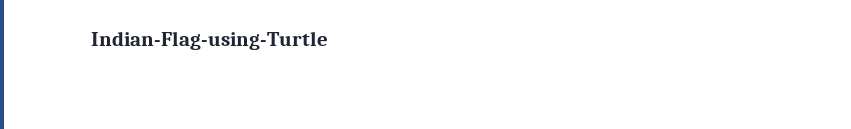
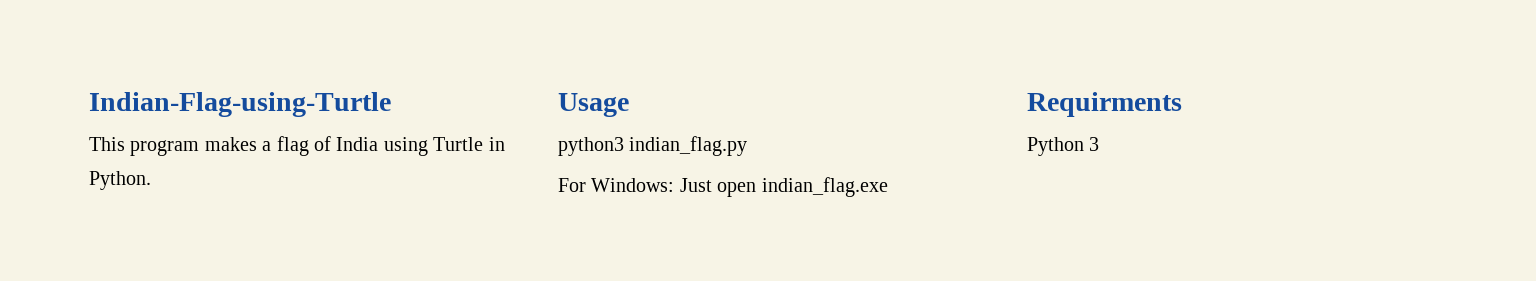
+ This program makes a flag of India using Turtle in Python.
+ Usage
+ python3 indian_flag.py
+ For Windows: Just open indian_flag.exe
+ Requirments
+ Python 3

